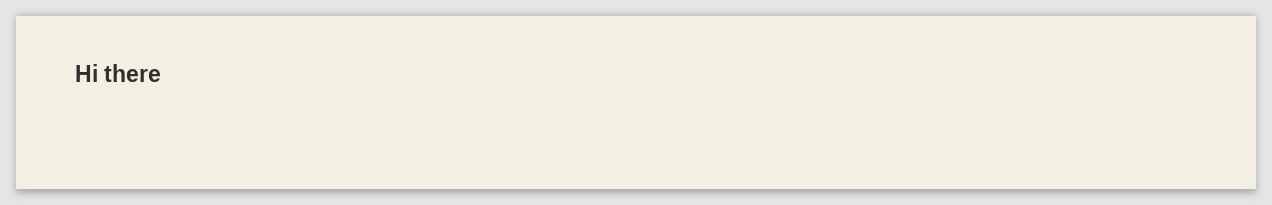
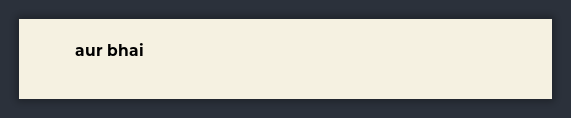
- Hi there
+ aur bhai

